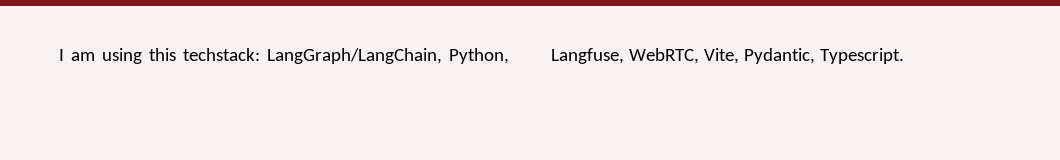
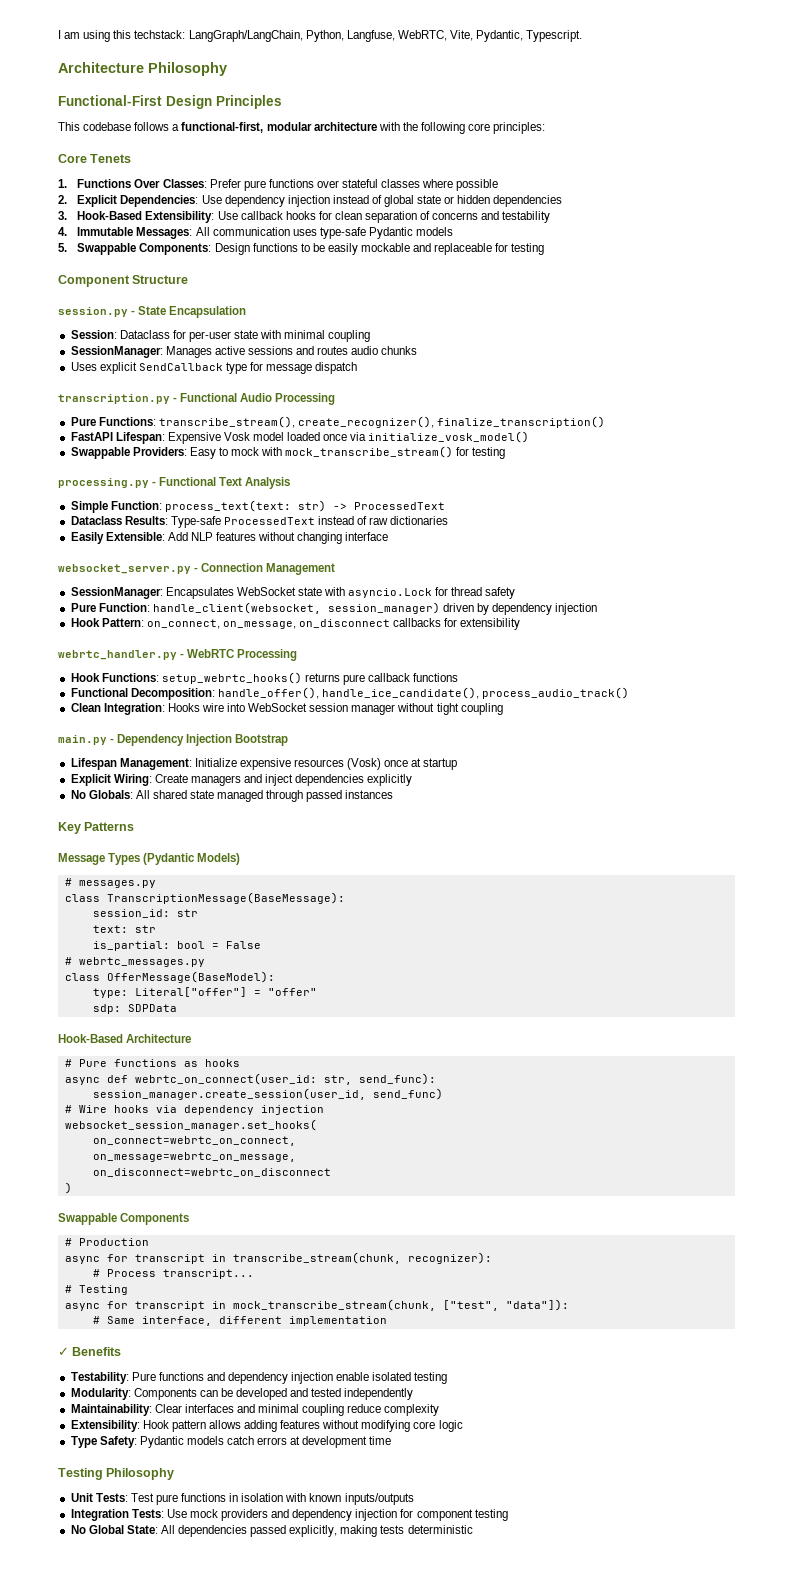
+ Architecture Philosophy
+ Functional-First Design Principles
+ This codebase follows a functional-first, modular architecture with the following core principles:
+ Core Tenets
+ 1. Functions Over Classes: Prefer pure functions over stateful classes where possible
+ 2. Explicit Dependencies: Use dependency injection instead of global state or hidden dependencies
+ 3. Hook-Based Extensibility: Use callback hooks for clean separation of concerns and testability
+ 4. Immutable Messages: All communication uses type-safe Pydantic models
+ 5. Swappable Components: Design functions to be easily mockable and replaceable for testing
+ Component Structure
+ session.py - State Encapsulation
+ Session: Dataclass for per-user state with minimal coupling
+ SessionManager: Manages active sessions and routes audio chunks
+ Uses explicit SendCallback type for message dispatch
+ transcription.py - Functional Audio Processing
+ Pure Functions: transcribe_stream(), create_recognizer(), finalize_transcription()
+ FastAPI Lifespan: Expensive Vosk model loaded once via initialize_vosk_model()
+ Swappable Providers: Easy to mock with mock_transcribe_stream() for testing
+ processing.py - Functional Text Analysis
+ Simple Function: process_text(text: str) -> ProcessedText
+ Dataclass Results: Type-safe ProcessedText instead of raw dictionaries
+ Easily Extensible: Add NLP features without changing interface
+ websocket_server.py - Connection Management
+ SessionManager: Encapsulates WebSocket state with asyncio.Lock for thread safety
+ Pure Function: handle_client(websocket, session_manager) driven by dependency injection
+ Hook Pattern: on_connect, on_message, on_disconnect callbacks for extensibility
+ webrtc_handler.py - WebRTC Processing
+ Hook Functions: setup_webrtc_hooks() returns pure callback functions
+ Functional Decomposition: handle_offer(), handle_ice_candidate(), process_audio_track()
+ Clean Integration: Hooks wire into WebSocket session manager without tight coupling
+ main.py - Dependency Injection Bootstrap
+ Lifespan Management: Initialize expensive resources (Vosk) once at startup
+ Explicit Wiring: Create managers and inject dependencies explicitly
+ No Globals: All shared state managed through passed instances
+ Key Patterns
+ Message Types (Pydantic Models)
+ # messages.py
+ class TranscriptionMessage(BaseMessage):
+ session_id: str
+ text: str
+ is_partial: bool = False
+ # webrtc_messages.py
+ class OfferMessage(BaseModel):
+ type: Literal["offer"] = "offer"
+ sdp: SDPData
+ Hook-Based Architecture
+ # Pure functions as hooks
+ async def webrtc_on_connect(user_id: str, send_func):
+ session_manager.create_session(user_id, send_func)
+ # Wire hooks via dependency injection
+ websocket_session_manager.set_hooks(
+ on_connect=webrtc_on_connect,
+ on_message=webrtc_on_message,
+ on_disconnect=webrtc_on_disconnect
+ )
+ Swappable Components
+ # Production
+ async for transcript in transcribe_stream(chunk, recognizer):
+ # Process transcript...
+ # Testing
+ async for transcript in mock_transcribe_stream(chunk, ["test", "data"]):
+ # Same interface, different implementation
+ ✓ Benefits
+ Testability: Pure functions and dependency injection enable isolated testing
+ Modularity: Components can be developed and tested independently
+ Maintainability: Clear interfaces and minimal coupling reduce complexity
+ Extensibility: Hook pattern allows adding features without modifying core logic
+ Type Safety: Pydantic models catch errors at development time
+ Testing Philosophy
+ Unit Tests: Test pure functions in isolation with known inputs/outputs
+ Integration Tests: Use mock providers and dependency injection for component testing
+ No Global State: All dependencies passed explicitly, making tests deterministic

